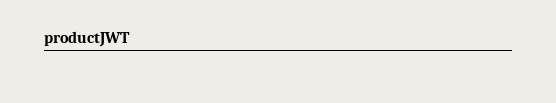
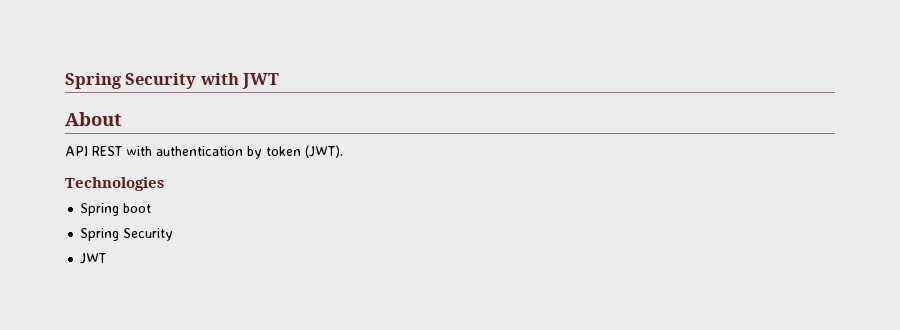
- productJWT
+ Spring Security with JWT
+ About
+ API REST with authentication by token (JWT).
+ Technologies
+ Spring boot
+ Spring Security
+ JWT

